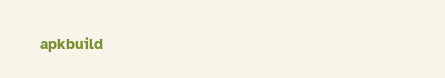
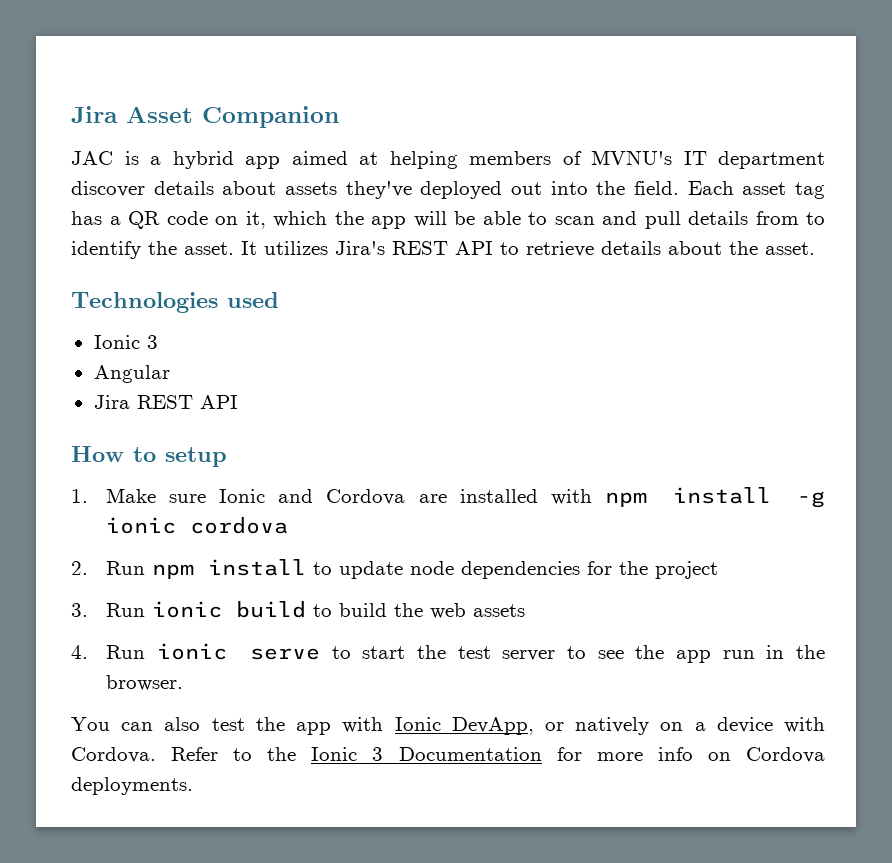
- apkbuild
+ Jira Asset Companion
+ JAC is a hybrid app aimed at helping members of MVNU's IT department discover details about assets they've deployed out into the field. Each asset tag has a QR code on it, which the app will be able to scan and pull details from to identify the asset. It utilizes Jira's REST API to retrieve details about the asset.
+ Technologies used
+ Ionic 3
+ Angular
+ Jira REST API
+ How to setup
+ 1. Make sure Ionic and Cordova are installed with npm install -g ionic cordova
+ 2. Run npm install to update node dependencies for the project
+ 3. Run ionic build to build the web assets
+ 4. Run ionic serve to start the test server to see the app run in the browser.
+ You can also test the app with Ionic DevApp, or natively on a device with Cordova. Refer to the Ionic 3 Documentation for more info on Cordova deployments.

